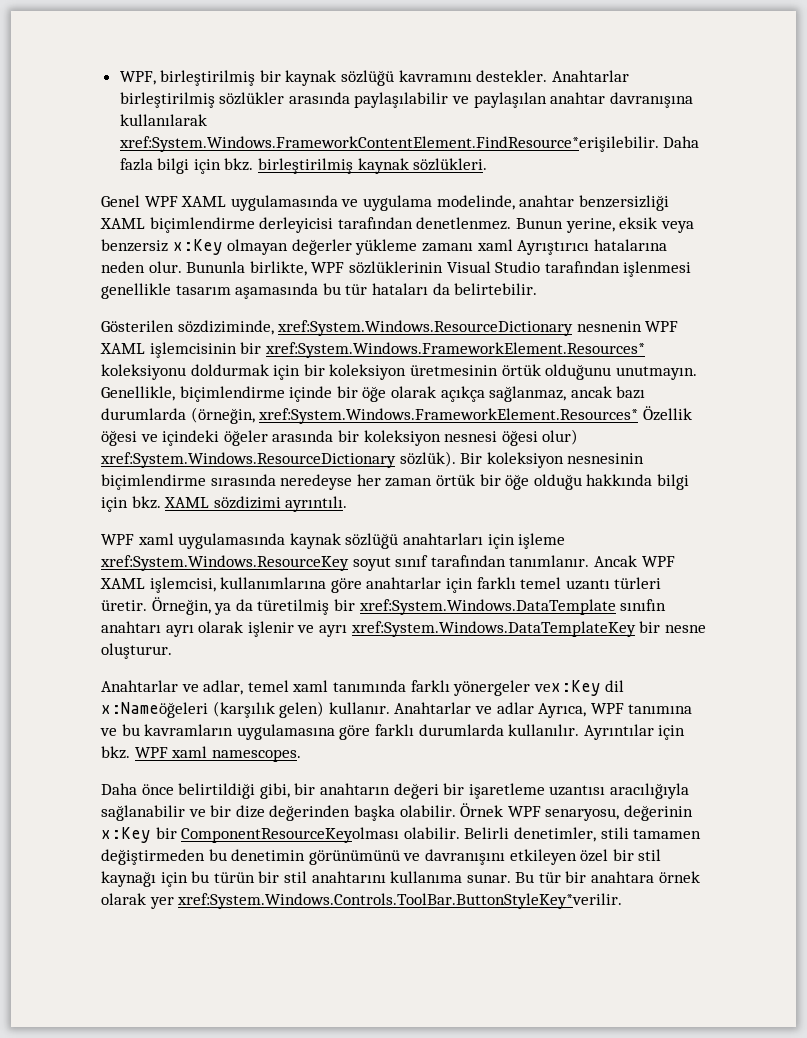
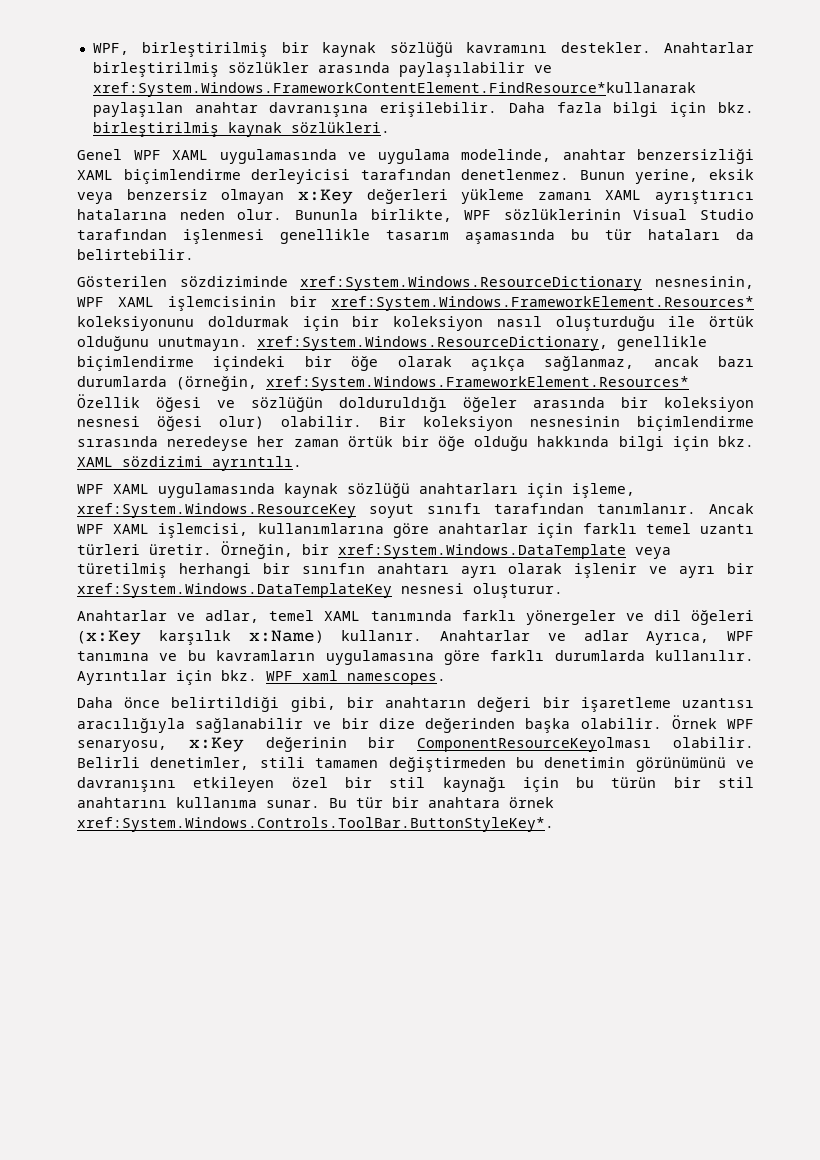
- Anahtarlar birleştirilmiş sözlükler arasında paylaşılabilir ve paylaşılan anahtar davranışına kullanılarak xref:System.Windows.FrameworkContentElement.FindResource*erişilebilir. Daha fazla bilgi için bkz. birleştirilmiş kaynak sözlükleri.
+ Anahtarlar birleştirilmiş sözlükler arasında paylaşılabilir ve xref:System.Windows.FrameworkContentElement.FindResource*kullanarak paylaşılan anahtar davranışına erişilebilir. Daha fazla bilgi için bkz. birleştirilmiş kaynak sözlükleri.
- Bunun yerine, eksik veya benzersiz x:Key olmayan değerler yükleme zamanı xaml Ayrıştırıcı hatalarına neden olur.
+ Bunun yerine, eksik veya benzersiz olmayan x:Key değerleri yükleme zamanı XAML ayrıştırıcı hatalarına neden olur.
- Gösterilen sözdiziminde, xref:System.Windows.ResourceDictionary nesnenin WPF XAML işlemcisinin bir xref:System.Windows.FrameworkElement.Resources* koleksiyonu doldurmak için bir koleksiyon üretmesinin örtük olduğunu unutmayın. Genellikle, biçimlendirme içinde bir öğe olarak açıkça sağlanmaz, ancak bazı durumlarda (örneğin, xref:System.Windows.FrameworkElement.Resources* Özellik öğesi ve içindeki öğeler arasında bir koleksiyon nesnesi öğesi olur) xref:System.Windows.ResourceDictionary sözlük).
+ Gösterilen sözdiziminde xref:System.Windows.ResourceDictionary nesnesinin, WPF XAML işlemcisinin bir xref:System.Windows.FrameworkElement.Resources* koleksiyonunu doldurmak için bir koleksiyon nasıl oluşturduğu ile örtük olduğunu unutmayın. xref:System.Windows.ResourceDictionary, genellikle biçimlendirme içindeki bir öğe olarak açıkça sağlanmaz, ancak bazı durumlarda (örneğin, xref:System.Windows.FrameworkElement.Resources* Özellik öğesi ve sözlüğün dolduruldığı öğeler arasında bir koleksiyon nesnesi öğesi olur) olabilir.
- WPF xaml uygulamasında kaynak sözlüğü anahtarları için işleme xref:System.Windows.ResourceKey soyut sınıf tarafından tanımlanır.
+ WPF XAML uygulamasında kaynak sözlüğü anahtarları için işleme, xref:System.Windows.ResourceKey soyut sınıfı tarafından tanımlanır.
- Örneğin, ya da türetilmiş bir xref:System.Windows.DataTemplate sınıfın anahtarı ayrı olarak işlenir ve ayrı xref:System.Windows.DataTemplateKey bir nesne oluşturur.
+ Örneğin, bir xref:System.Windows.DataTemplate veya türetilmiş herhangi bir sınıfın anahtarı ayrı olarak işlenir ve ayrı bir xref:System.Windows.DataTemplateKey nesnesi oluşturur.
- Anahtarlar ve adlar, temel xaml tanımında farklı yönergeler vex:Key dil x:Nameöğeleri (karşılık gelen) kullanır.
+ Anahtarlar ve adlar, temel XAML tanımında farklı yönergeler ve dil öğeleri (x:Key karşılık x:Name) kullanır.
- Örnek WPF senaryosu, değerinin x:Key bir ComponentResourceKeyolması olabilir.
+ Örnek WPF senaryosu, x:Key değerinin bir ComponentResourceKeyolması olabilir.
- Bu tür bir anahtara örnek olarak yer xref:System.Windows.Controls.ToolBar.ButtonStyleKey*verilir.
+ Bu tür bir anahtara örnek xref:System.Windows.Controls.ToolBar.ButtonStyleKey*.

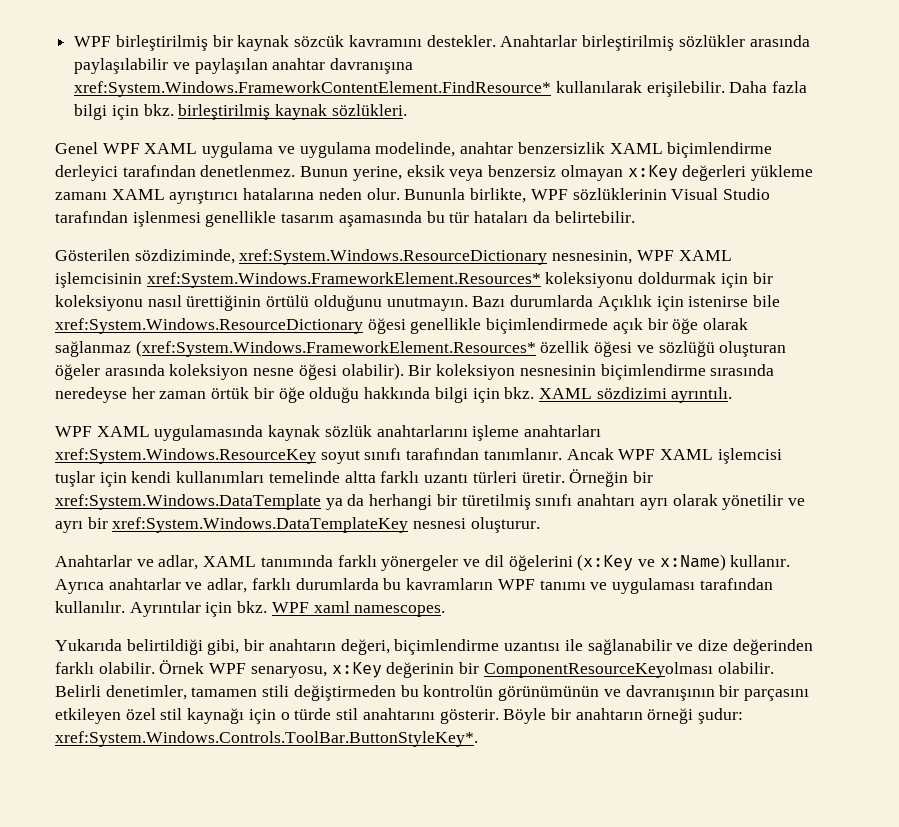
- WPF, birleştirilmiş bir kaynak sözlüğü kavramını destekler.
+ WPF birleştirilmiş bir kaynak sözcük kavramını destekler.
- Anahtarlar birleştirilmiş sözlükler arasında paylaşılabilir ve xref:System.Windows.FrameworkContentElement.FindResource*kullanarak paylaşılan anahtar davranışına erişilebilir.
+ Anahtarlar birleştirilmiş sözlükler arasında paylaşılabilir ve paylaşılan anahtar davranışına xref:System.Windows.FrameworkContentElement.FindResource* kullanılarak erişilebilir.
- Genel WPF XAML uygulamasında ve uygulama modelinde, anahtar benzersizliği XAML biçimlendirme derleyicisi tarafından denetlenmez.
+ Genel WPF XAML uygulama ve uygulama modelinde, anahtar benzersizlik XAML biçimlendirme derleyici tarafından denetlenmez.
- Gösterilen sözdiziminde xref:System.Windows.ResourceDictionary nesnesinin, WPF XAML işlemcisinin bir xref:System.Windows.FrameworkElement.Resources* koleksiyonunu doldurmak için bir koleksiyon nasıl oluşturduğu ile örtük olduğunu unutmayın. xref:System.Windows.ResourceDictionary, genellikle biçimlendirme içindeki bir öğe olarak açıkça sağlanmaz, ancak bazı durumlarda (örneğin, xref:System.Windows.FrameworkElement.Resources* Özellik öğesi ve sözlüğün dolduruldığı öğeler arasında bir koleksiyon nesnesi öğesi olur) olabilir.
+ Gösterilen sözdiziminde, xref:System.Windows.ResourceDictionary nesnesinin, WPF XAML işlemcisinin xref:System.Windows.FrameworkElement.Resources* koleksiyonu doldurmak için bir koleksiyonu nasıl ürettiğinin örtülü olduğunu unutmayın. Bazı durumlarda Açıklık için istenirse bile xref:System.Windows.ResourceDictionary öğesi genellikle biçimlendirmede açık bir öğe olarak sağlanmaz (xref:System.Windows.FrameworkElement.Resources* özellik öğesi ve sözlüğü oluşturan öğeler arasında koleksiyon nesne öğesi olabilir).
- WPF XAML uygulamasında kaynak sözlüğü anahtarları için işleme, xref:System.Windows.ResourceKey soyut sınıfı tarafından tanımlanır.
+ WPF XAML uygulamasında kaynak sözlük anahtarlarını işleme anahtarları xref:System.Windows.ResourceKey soyut sınıfı tarafından tanımlanır.
- Ancak WPF XAML işlemcisi, kullanımlarına göre anahtarlar için farklı temel uzantı türleri üretir.
+ Ancak WPF XAML işlemcisi tuşlar için kendi kullanımları temelinde altta farklı uzantı türleri üretir.
- Örneğin, bir xref:System.Windows.DataTemplate veya türetilmiş herhangi bir sınıfın anahtarı ayrı olarak işlenir ve ayrı bir xref:System.Windows.DataTemplateKey nesnesi oluşturur.
+ Örneğin bir xref:System.Windows.DataTemplate ya da herhangi bir türetilmiş sınıfı anahtarı ayrı olarak yönetilir ve ayrı bir xref:System.Windows.DataTemplateKey nesnesi oluşturur.
- Anahtarlar ve adlar, temel XAML tanımında farklı yönergeler ve dil öğeleri (x:Key karşılık x:Name) kullanır. Anahtarlar ve adlar Ayrıca, WPF tanımına ve bu kavramların uygulamasına göre farklı durumlarda kullanılır.
+ Anahtarlar ve adlar, XAML tanımında farklı yönergeler ve dil öğelerini (x:Key ve x:Name) kullanır. Ayrıca anahtarlar ve adlar, farklı durumlarda bu kavramların WPF tanımı ve uygulaması tarafından kullanılır.
- Daha önce belirtildiği gibi, bir anahtarın değeri bir işaretleme uzantısı aracılığıyla sağlanabilir ve bir dize değerinden başka olabilir.
+ Yukarıda belirtildiği gibi, bir anahtarın değeri, biçimlendirme uzantısı ile sağlanabilir ve dize değerinden farklı olabilir.
- Belirli denetimler, stili tamamen değiştirmeden bu denetimin görünümünü ve davranışını etkileyen özel bir stil kaynağı için bu türün bir stil anahtarını kullanıma sunar. Bu tür bir anahtara örnek xref:System.Windows.Controls.ToolBar.ButtonStyleKey*.
+ Belirli denetimler, tamamen stili değiştirmeden bu kontrolün görünümünün ve davranışının bir parçasını etkileyen özel stil kaynağı için o türde stil anahtarını gösterir. Böyle bir anahtarın örneği şudur: xref:System.Windows.Controls.ToolBar.ButtonStyleKey*.

